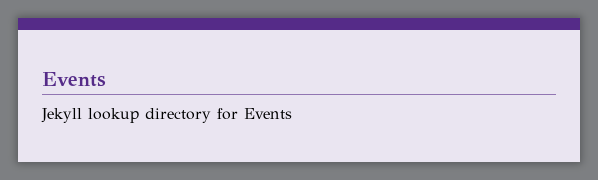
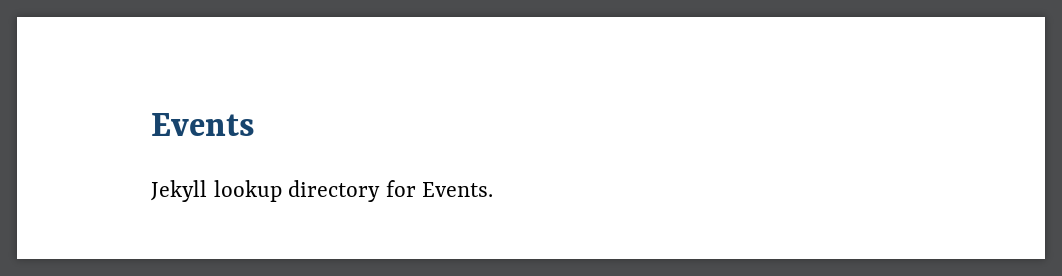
- Jekyll lookup directory for Events
+ Jekyll lookup directory for Events.

